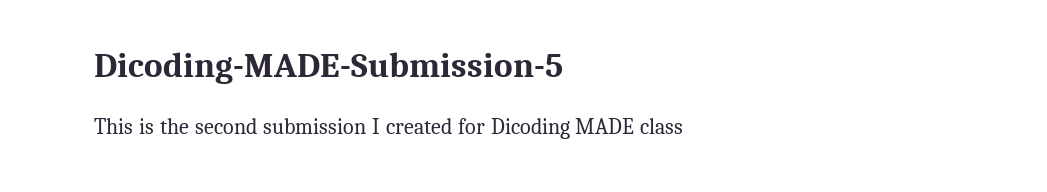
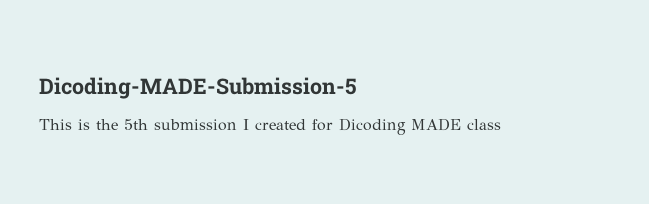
- This is the second submission I created for Dicoding MADE class
+ This is the 5th submission I created for Dicoding MADE class

